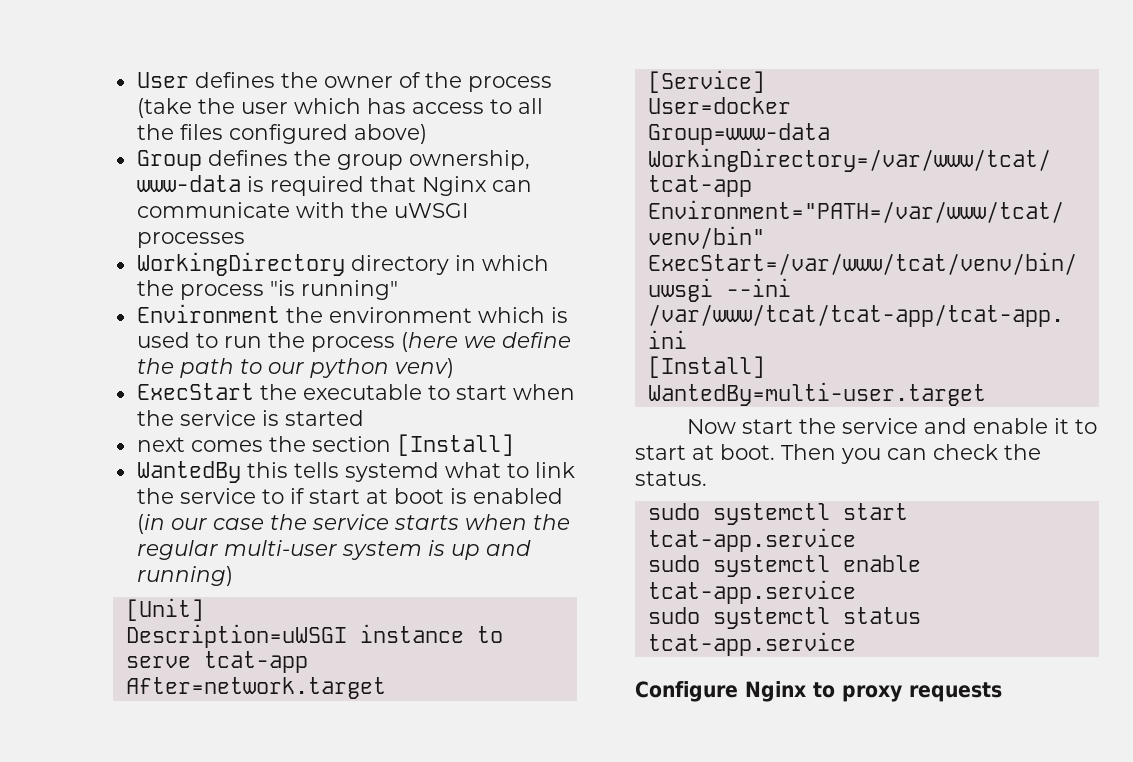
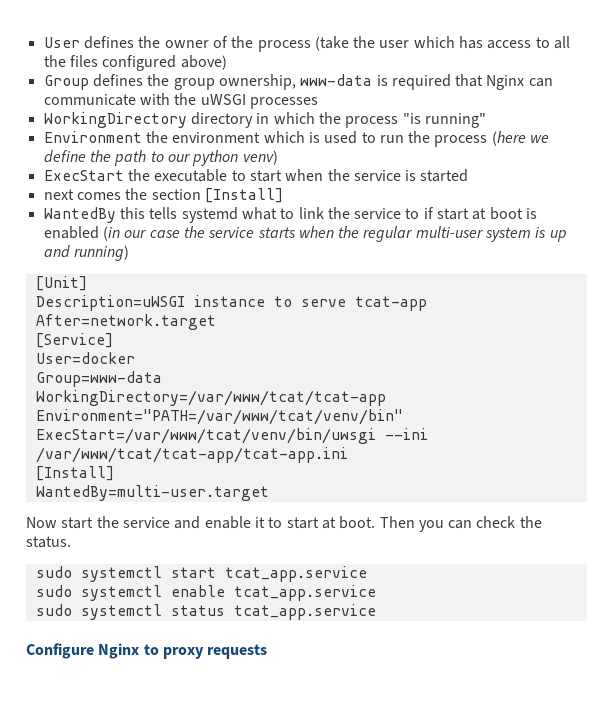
- sudo systemctl start tcat-app.service
+ sudo systemctl start tcat_app.service
- sudo systemctl enable tcat-app.service
+ sudo systemctl enable tcat_app.service
- sudo systemctl status tcat-app.service
+ sudo systemctl status tcat_app.service

